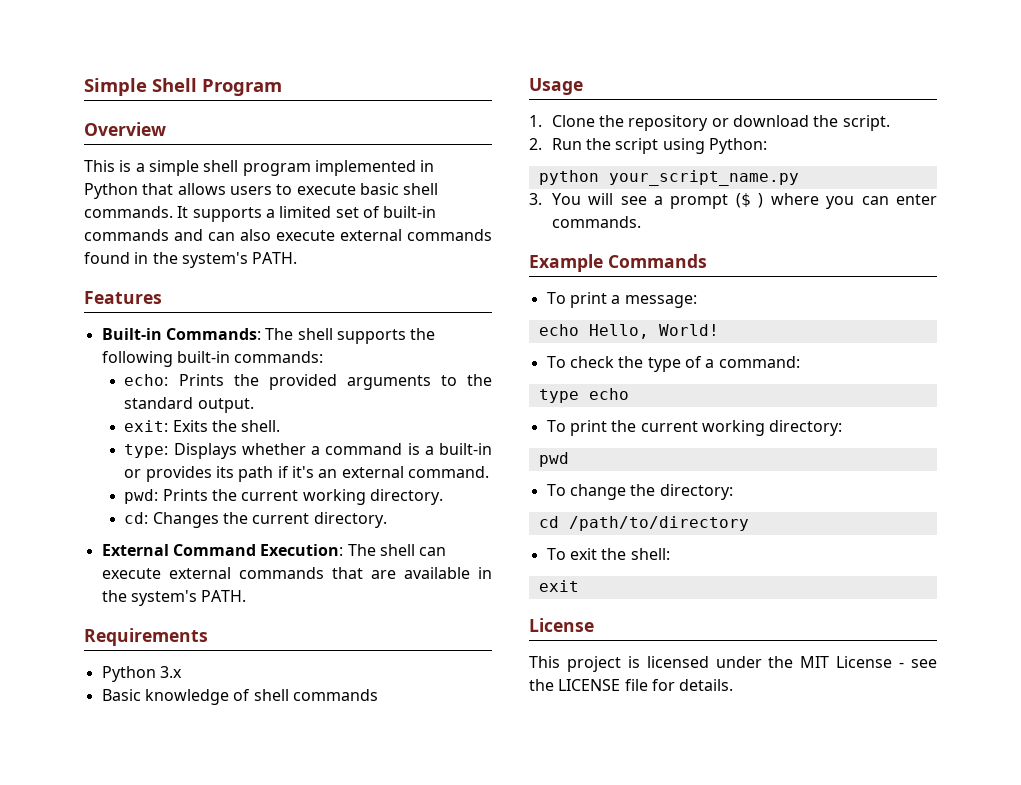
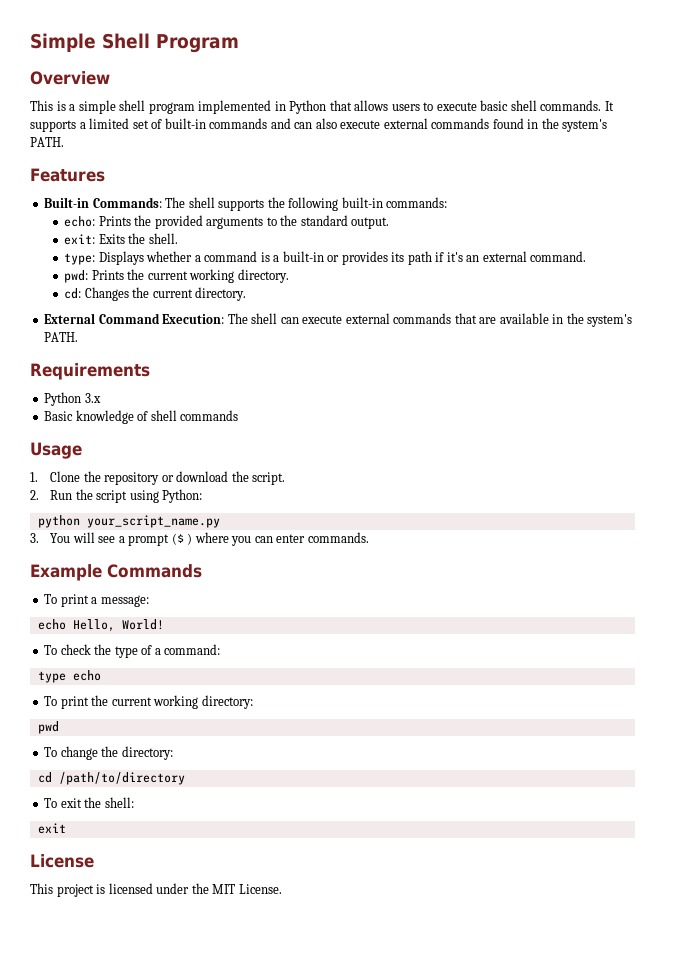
- This project is licensed under the MIT License - see the LICENSE file for details.
+ This project is licensed under the MIT License.

